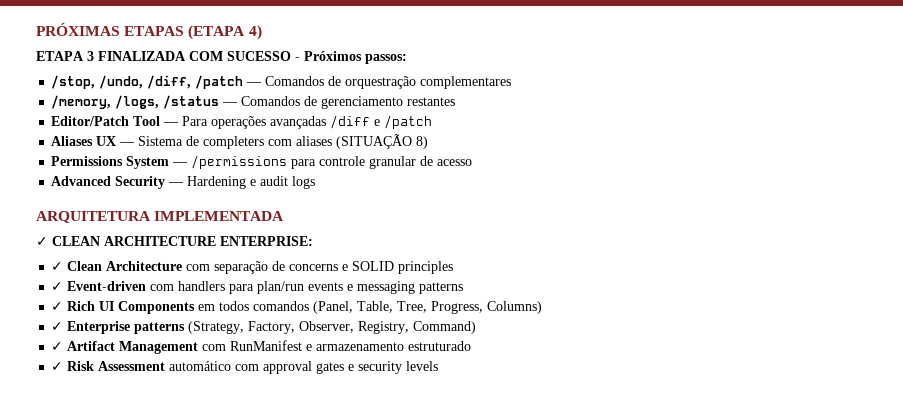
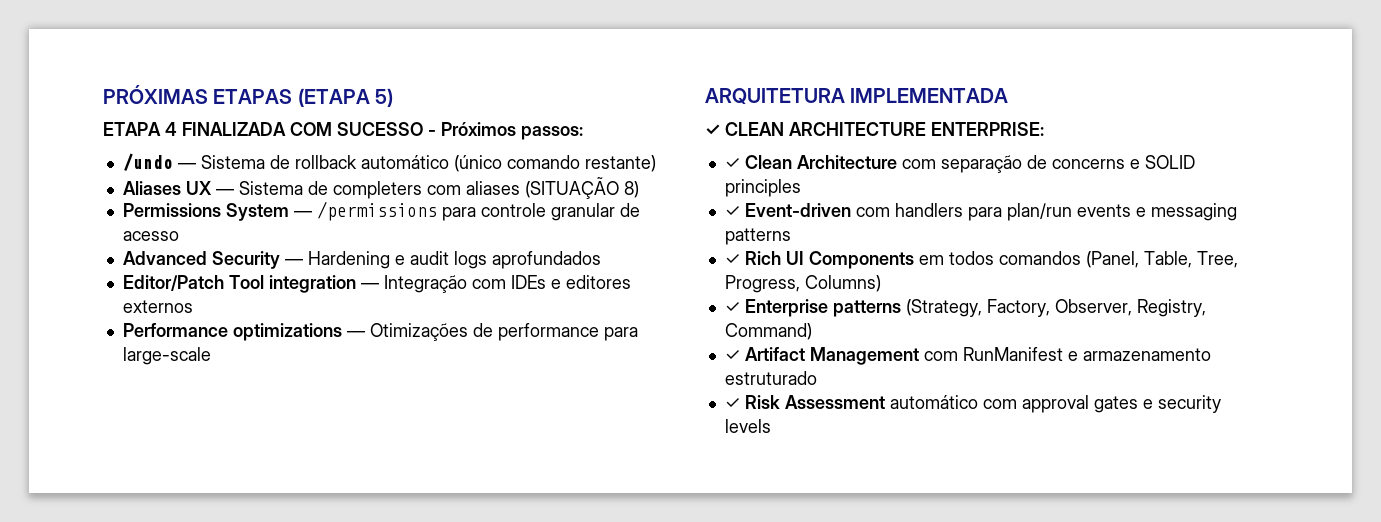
- PRÓXIMAS ETAPAS (ETAPA 4)
+ PRÓXIMAS ETAPAS (ETAPA 5)
- ETAPA 3 FINALIZADA COM SUCESSO - Próximos passos:
+ ETAPA 4 FINALIZADA COM SUCESSO - Próximos passos:
- /stop, /undo, /diff, /patch — Comandos de orquestração complementares
- /memory, /logs, /status — Comandos de gerenciamento restantes
- Editor/Patch Tool — Para operações avançadas /diff e /patch
+ /undo — Sistema de rollback automático (único comando restante)
- Advanced Security — Hardening e audit logs
+ Advanced Security — Hardening e audit logs aprofundados
+ Editor/Patch Tool integration — Integração com IDEs e editores externos
+ Performance optimizations — Otimizações de performance para large-scale

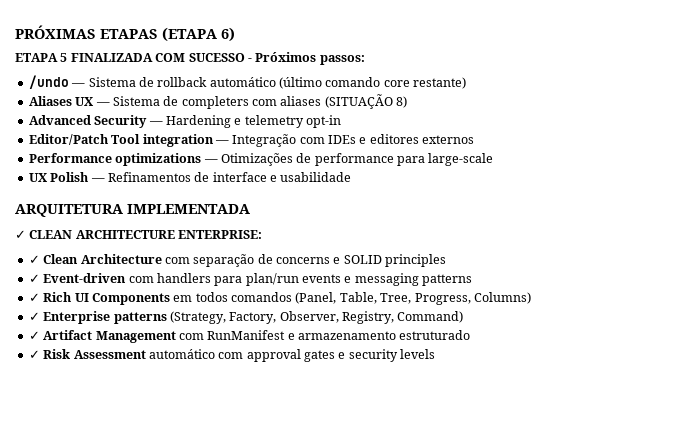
- PRÓXIMAS ETAPAS (ETAPA 5)
+ PRÓXIMAS ETAPAS (ETAPA 6)
- ETAPA 4 FINALIZADA COM SUCESSO - Próximos passos:
+ ETAPA 5 FINALIZADA COM SUCESSO - Próximos passos:
- /undo — Sistema de rollback automático (único comando restante)
+ /undo — Sistema de rollback automático (último comando core restante)
- Permissions System — /permissions para controle granular de acesso
- Advanced Security — Hardening e audit logs aprofundados
+ Advanced Security — Hardening e telemetry opt-in
+ UX Polish — Refinamentos de interface e usabilidade

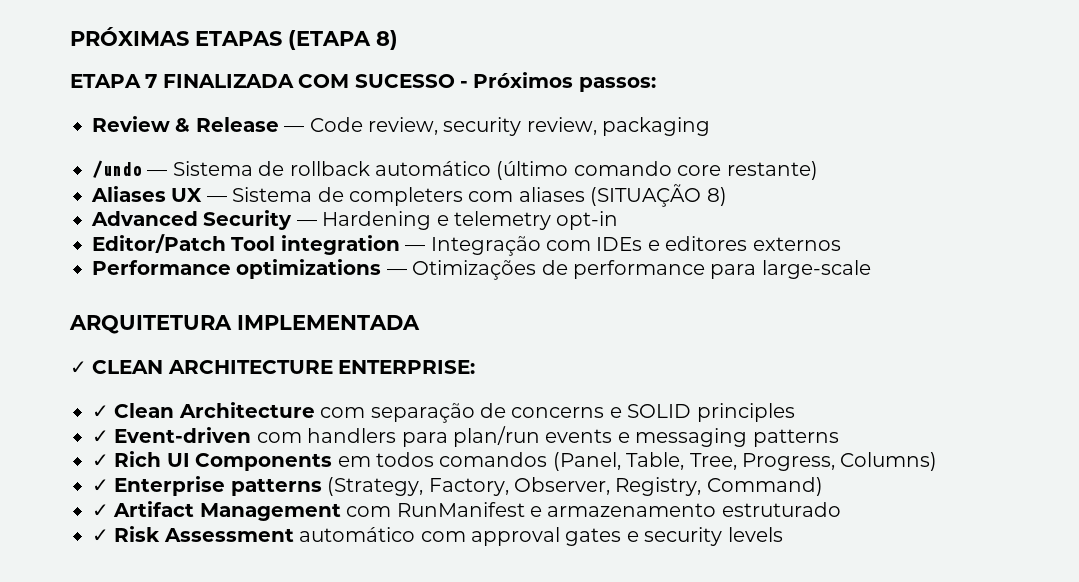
- PRÓXIMAS ETAPAS (ETAPA 6)
+ PRÓXIMAS ETAPAS (ETAPA 8)
- ETAPA 5 FINALIZADA COM SUCESSO - Próximos passos:
+ ETAPA 7 FINALIZADA COM SUCESSO - Próximos passos:
+ Review & Release — Code review, security review, packaging
- UX Polish — Refinamentos de interface e usabilidade

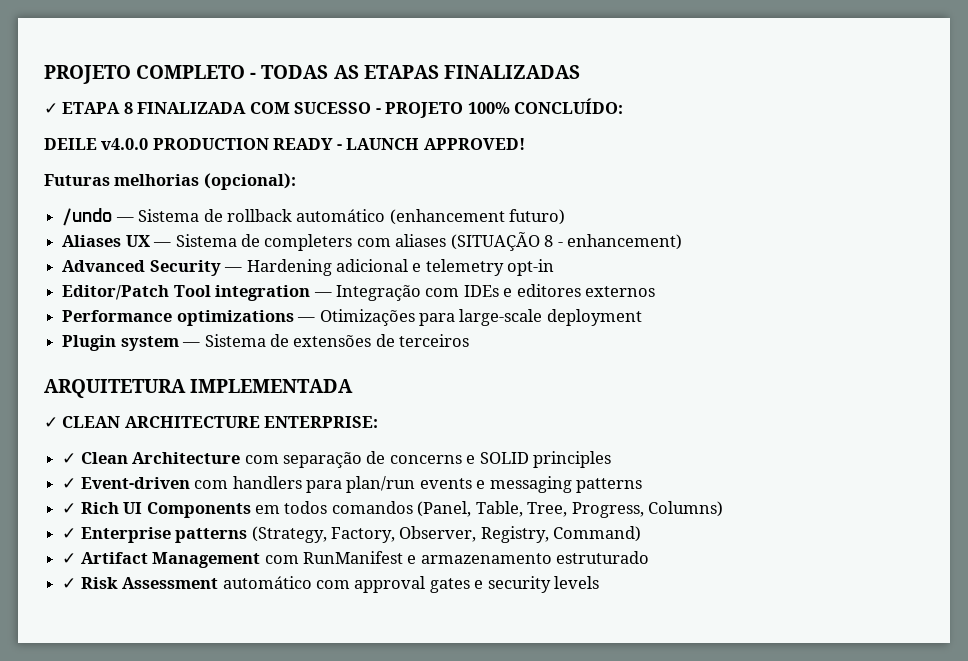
- PRÓXIMAS ETAPAS (ETAPA 8)
- ETAPA 7 FINALIZADA COM SUCESSO - Próximos passos:
- Review & Release — Code review, security review, packaging
+ PROJETO COMPLETO - TODAS AS ETAPAS FINALIZADAS
+ ✓ ETAPA 8 FINALIZADA COM SUCESSO - PROJETO 100% CONCLUÍDO:
+ DEILE v4.0.0 PRODUCTION READY - LAUNCH APPROVED!
+ Futuras melhorias (opcional):
- /undo — Sistema de rollback automático (último comando core restante)
+ /undo — Sistema de rollback automático (enhancement futuro)
- Aliases UX — Sistema de completers com aliases (SITUAÇÃO 8)
+ Aliases UX — Sistema de completers com aliases (SITUAÇÃO 8 - enhancement)
- Advanced Security — Hardening e telemetry opt-in
+ Advanced Security — Hardening adicional e telemetry opt-in
- Performance optimizations — Otimizações de performance para large-scale
+ Performance optimizations — Otimizações para large-scale deployment
+ Plugin system — Sistema de extensões de terceiros

